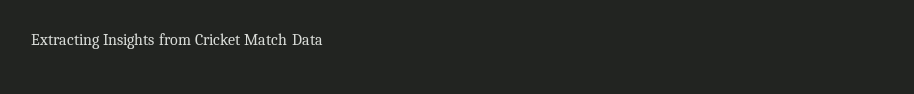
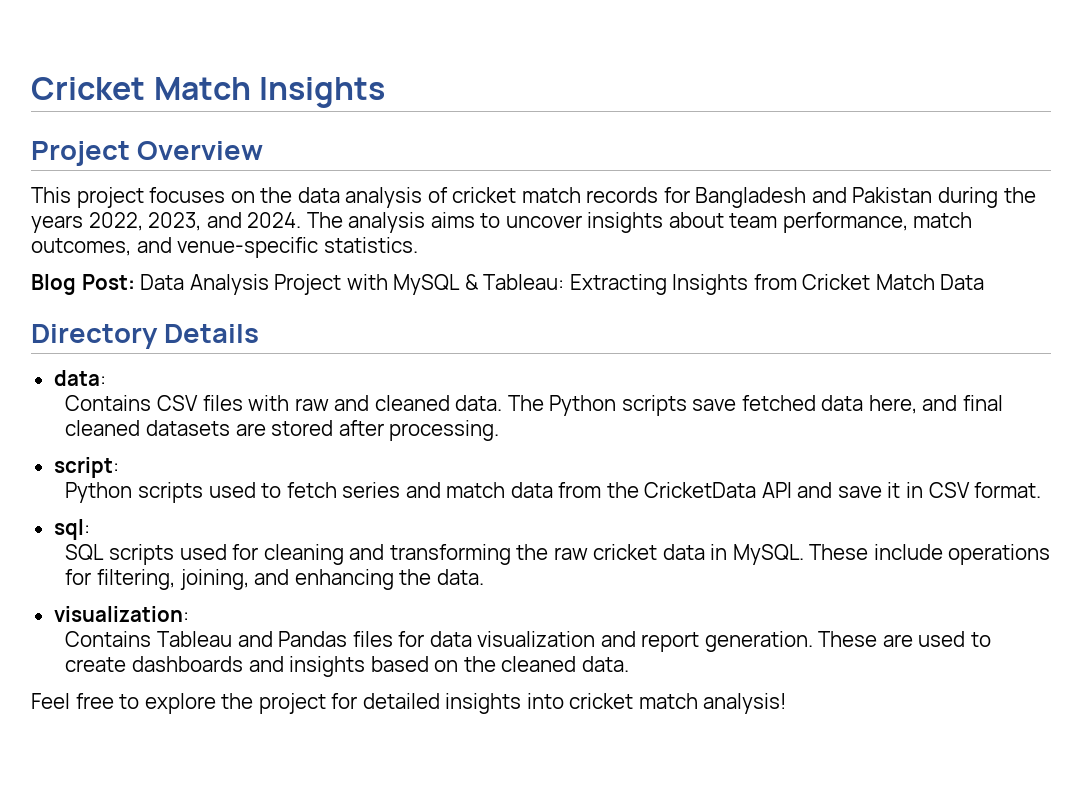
- Extracting Insights from Cricket Match Data
+ Cricket Match Insights
+ Project Overview
+ This project focuses on the data analysis of cricket match records for Bangladesh and Pakistan during the years 2022, 2023, and 2024. The analysis aims to uncover insights about team performance, match outcomes, and venue-specific statistics.
+ Blog Post: Data Analysis Project with MySQL & Tableau: Extracting Insights from Cricket Match Data
+ Directory Details
+ data:
+ Contains CSV files with raw and cleaned data. The Python scripts save fetched data here, and final cleaned datasets are stored after processing.
+ script:
+ Python scripts used to fetch series and match data from the CricketData API and save it in CSV format.
+ sql:
+ SQL scripts used for cleaning and transforming the raw cricket data in MySQL. These include operations for filtering, joining, and enhancing the data.
+ visualization:
+ Contains Tableau and Pandas files for data visualization and report generation. These are used to create dashboards and insights based on the cleaned data.
+ Feel free to explore the project for detailed insights into cricket match analysis!

